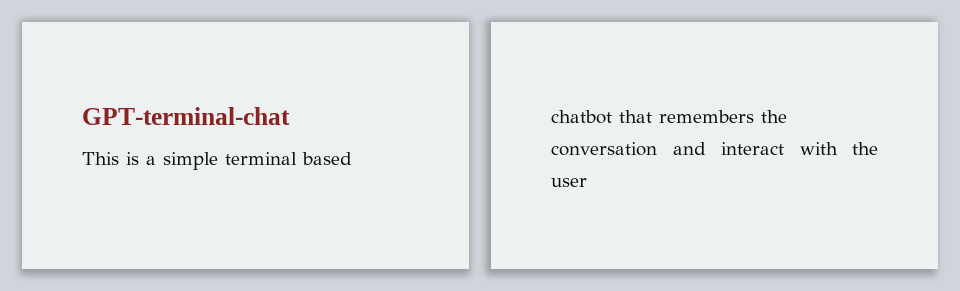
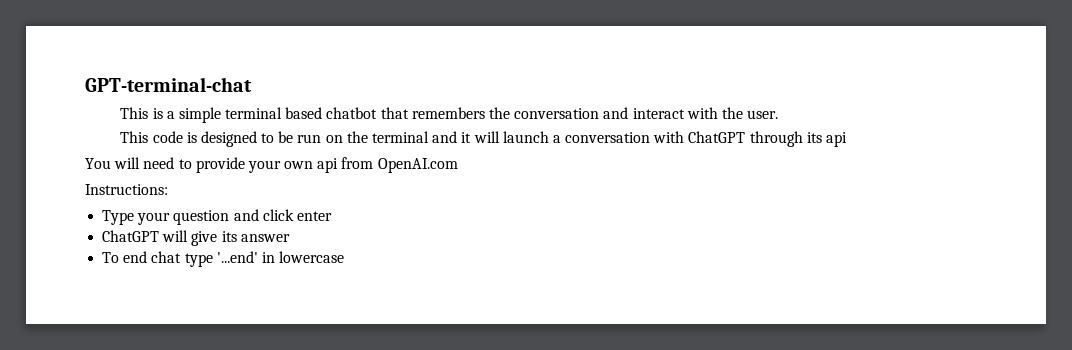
- This is a simple terminal based chatbot that remembers the conversation and interact with the user
+ This is a simple terminal based chatbot that remembers the conversation and interact with the user.
+ This code is designed to be run on the terminal and it will launch a conversation with ChatGPT through its api
+ You will need to provide your own api from OpenAI.com
+ Instructions:
+ Type your question and click enter
+ ChatGPT will give its answer
+ To end chat type '...end' in lowercase

